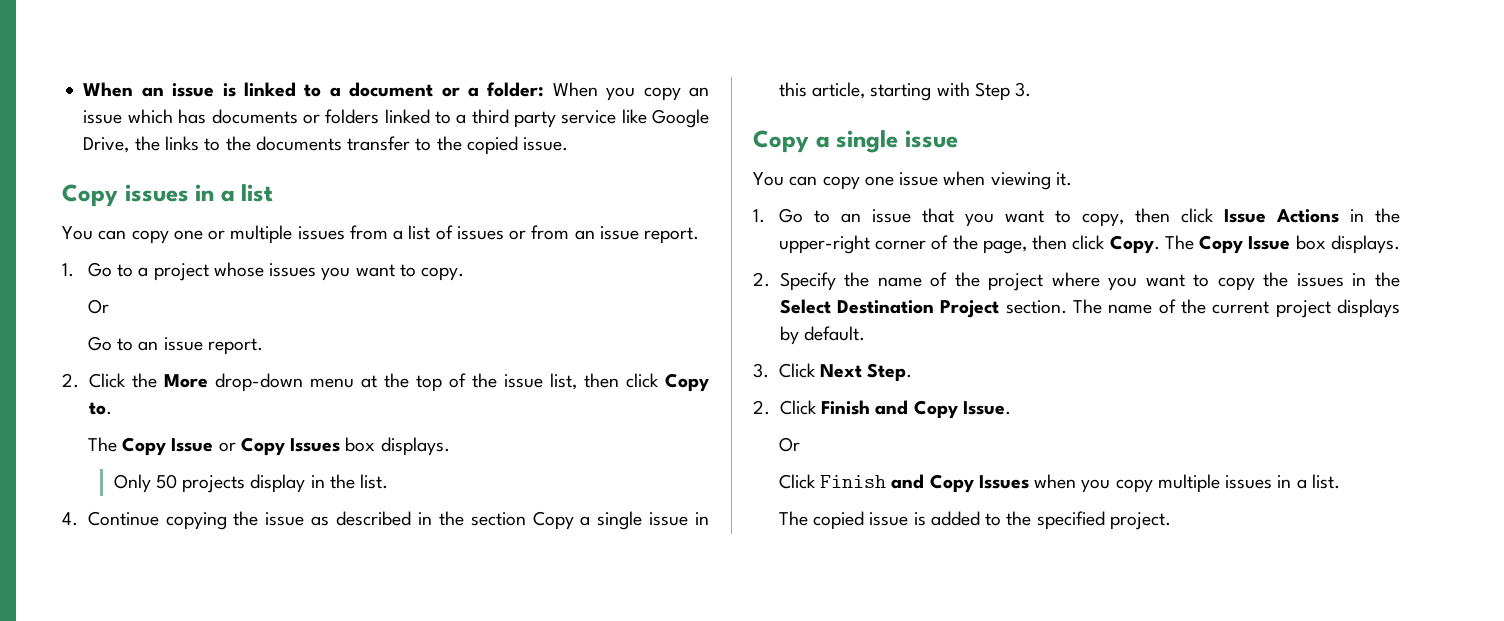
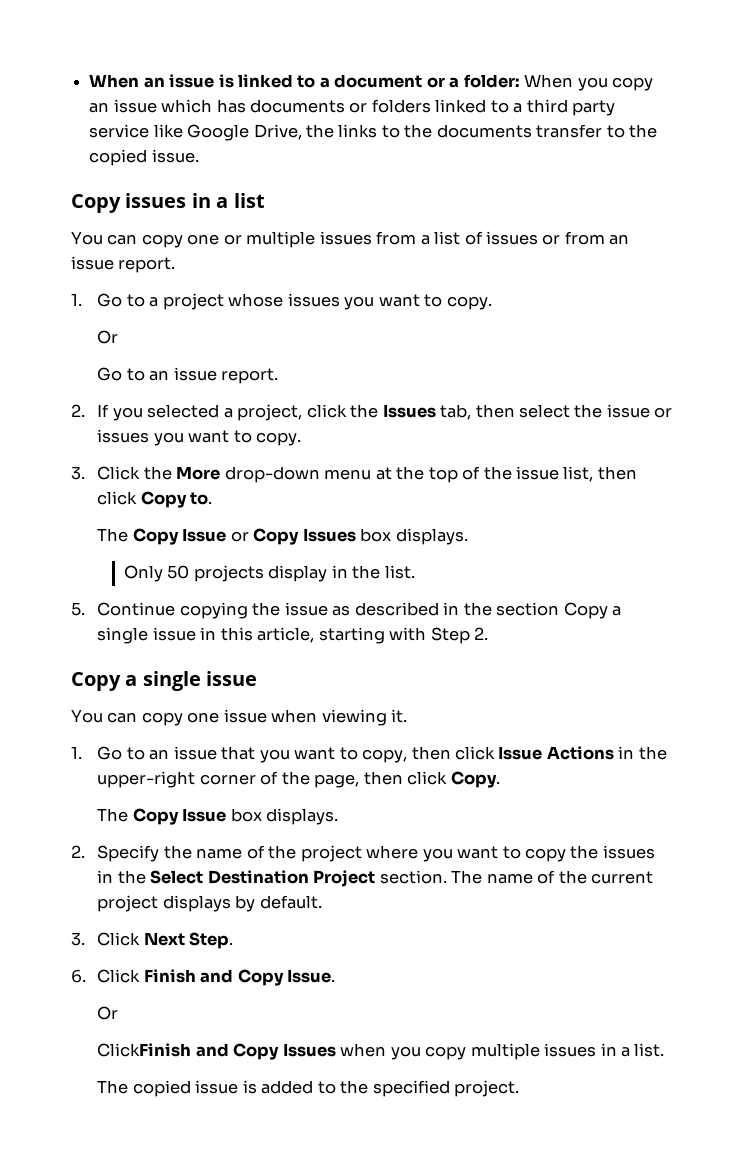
- 2. Click the More drop-down menu at the top of the issue list, then click Copy to.
+ 2. If you selected a project, click the Issues tab, then select the issue or issues you want to copy.
+ 3. Click the More drop-down menu at the top of the issue list, then click Copy to.
- 4. Continue copying the issue as described in the section Copy a single issue in this article, starting with Step 3.
+ 5. Continue copying the issue as described in the section Copy a single issue in this article, starting with Step 2.
- 1. Go to an issue that you want to copy, then click Issue Actions in the upper-right corner of the page, then click Copy. The Copy Issue box displays.
+ 1. Go to an issue that you want to copy, then click Issue Actions in the upper-right corner of the page, then click Copy.
+ The Copy Issue box displays.
- 2. Click Finish and Copy Issue.
+ 6. Click Finish and Copy Issue.
- Click Finish and Copy Issues when you copy multiple issues in a list.
+ ClickFinish and Copy Issues when you copy multiple issues in a list.

